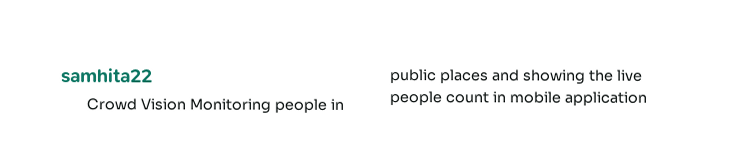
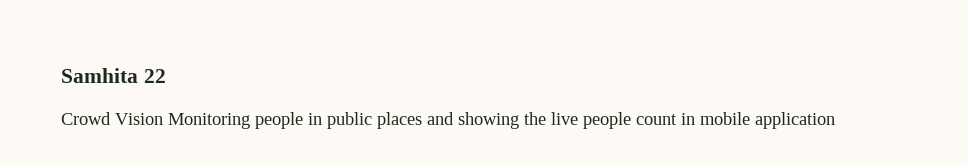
- samhita22
+ Samhita 22

